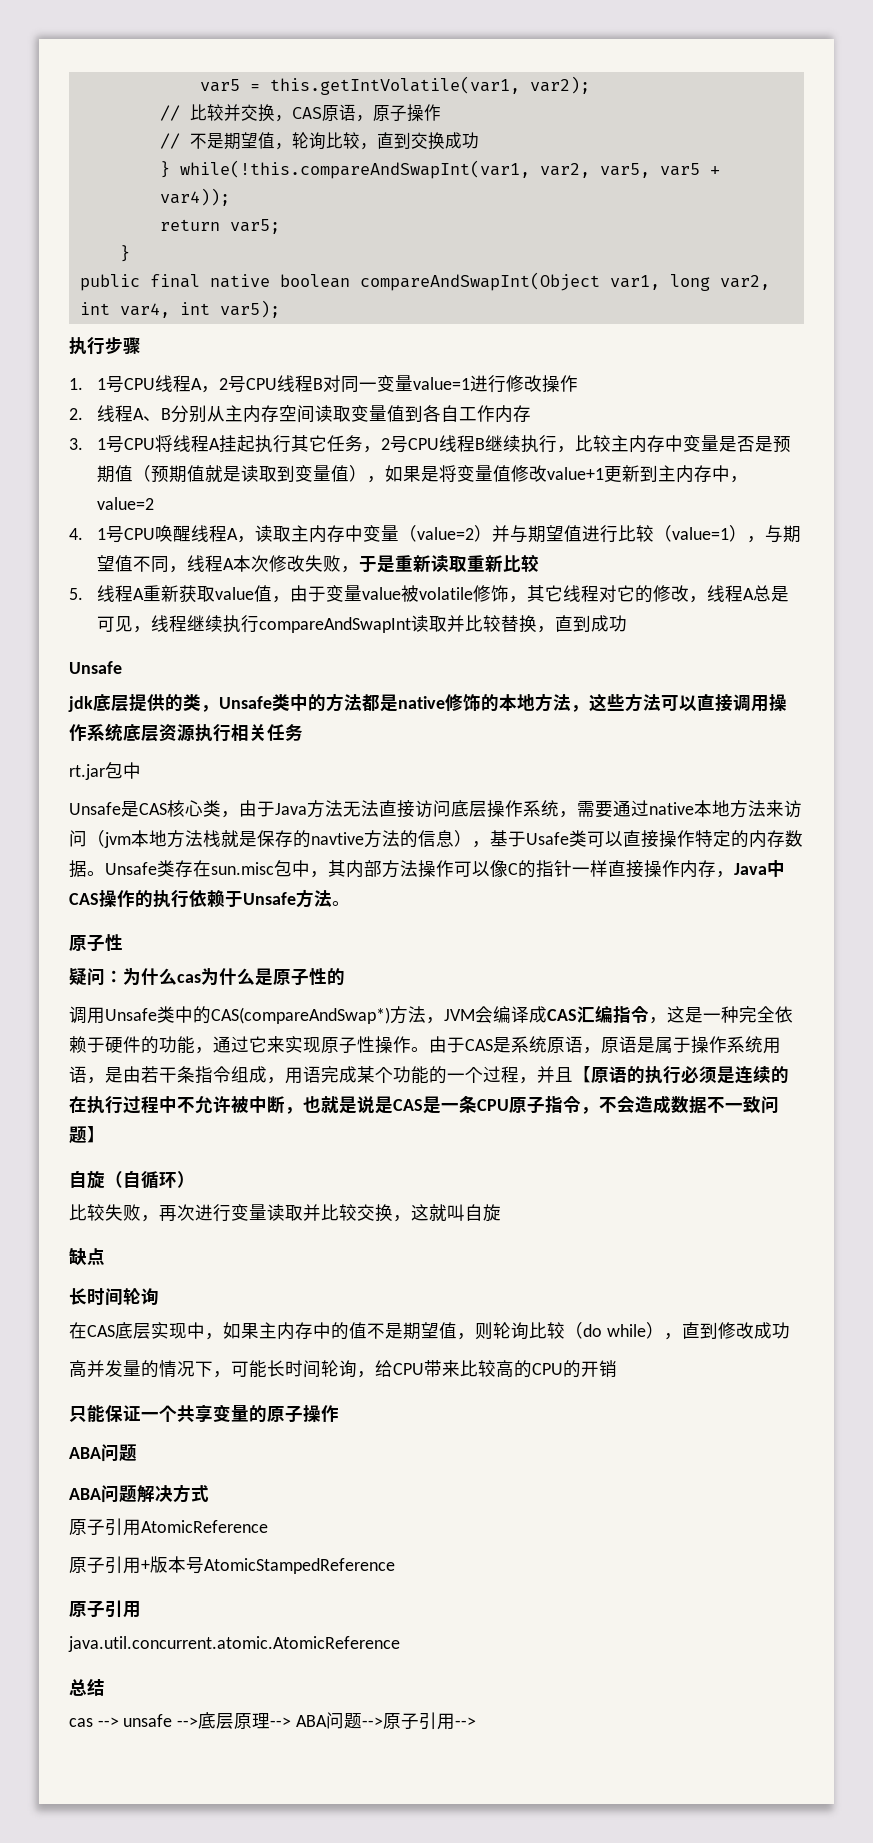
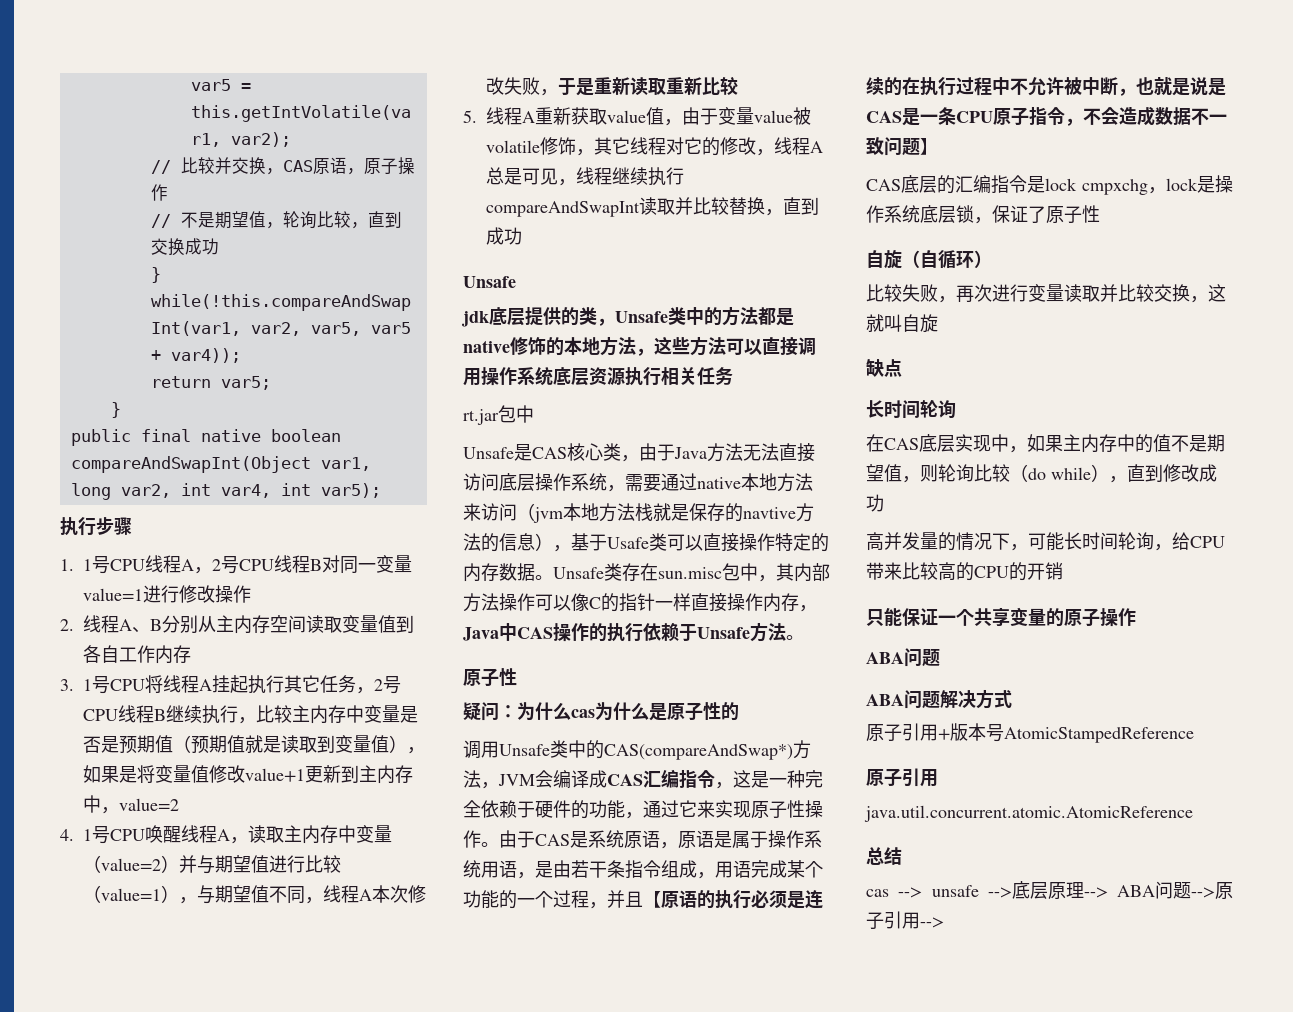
+ CAS底层的汇编指令是lock cmpxchg，lock是操作系统底层锁，保证了原子性
- 原子引用AtomicReference

